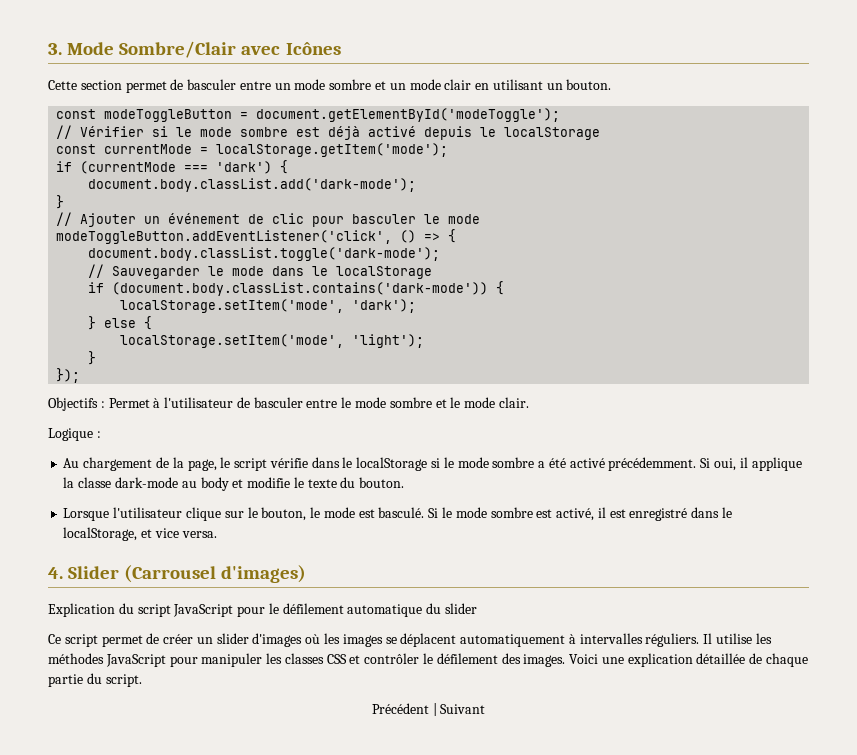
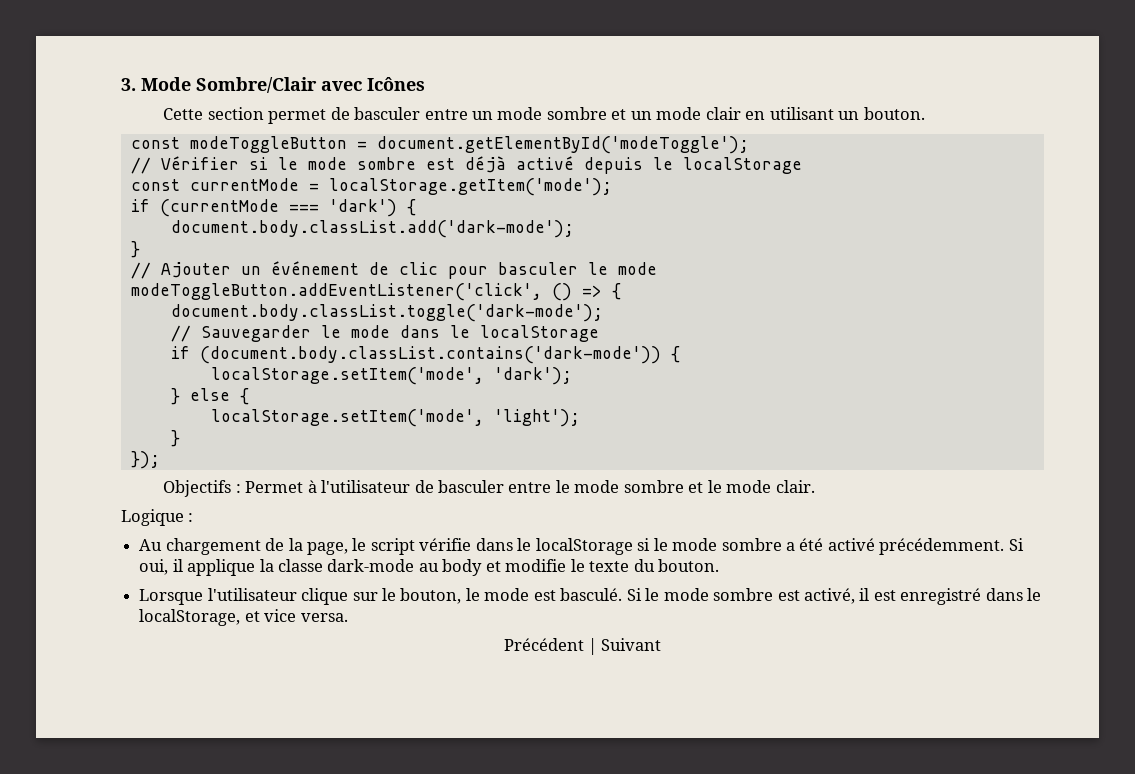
- 4. Slider (Carrousel d'images)
- Explication du script JavaScript pour le défilement automatique du slider
- Ce script permet de créer un slider d'images où les images se déplacent automatiquement à intervalles réguliers. Il utilise les méthodes JavaScript pour manipuler les classes CSS et contrôler le défilement des images. Voici une explication détaillée de chaque partie du script.

